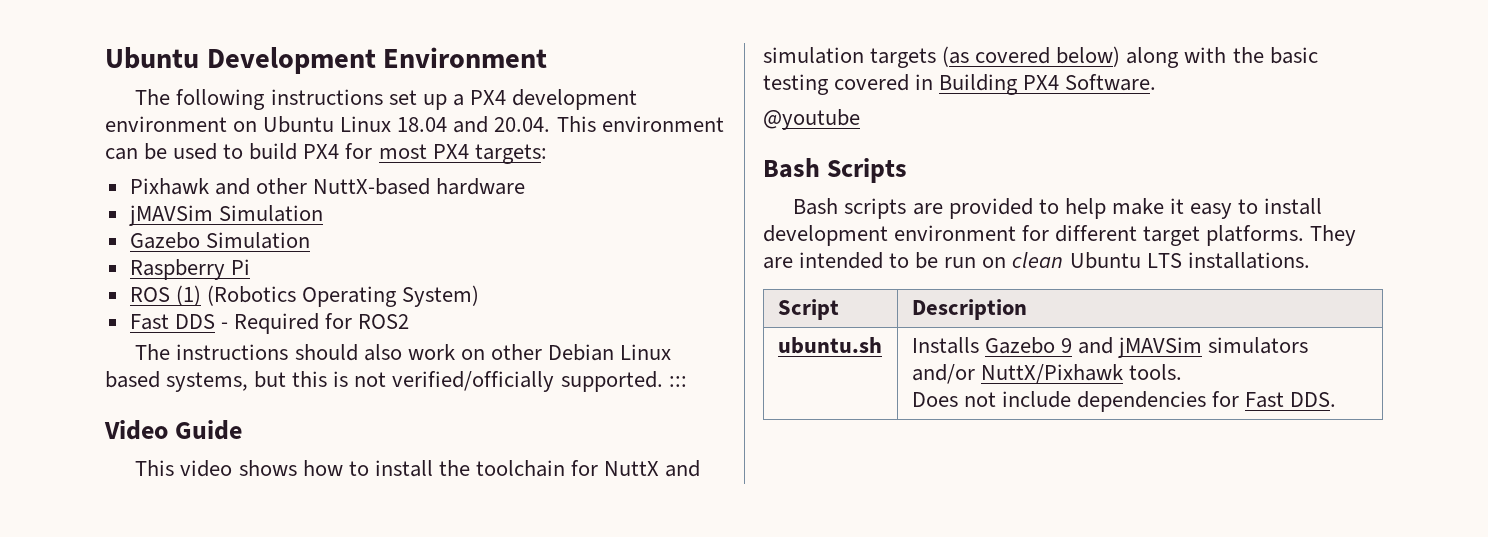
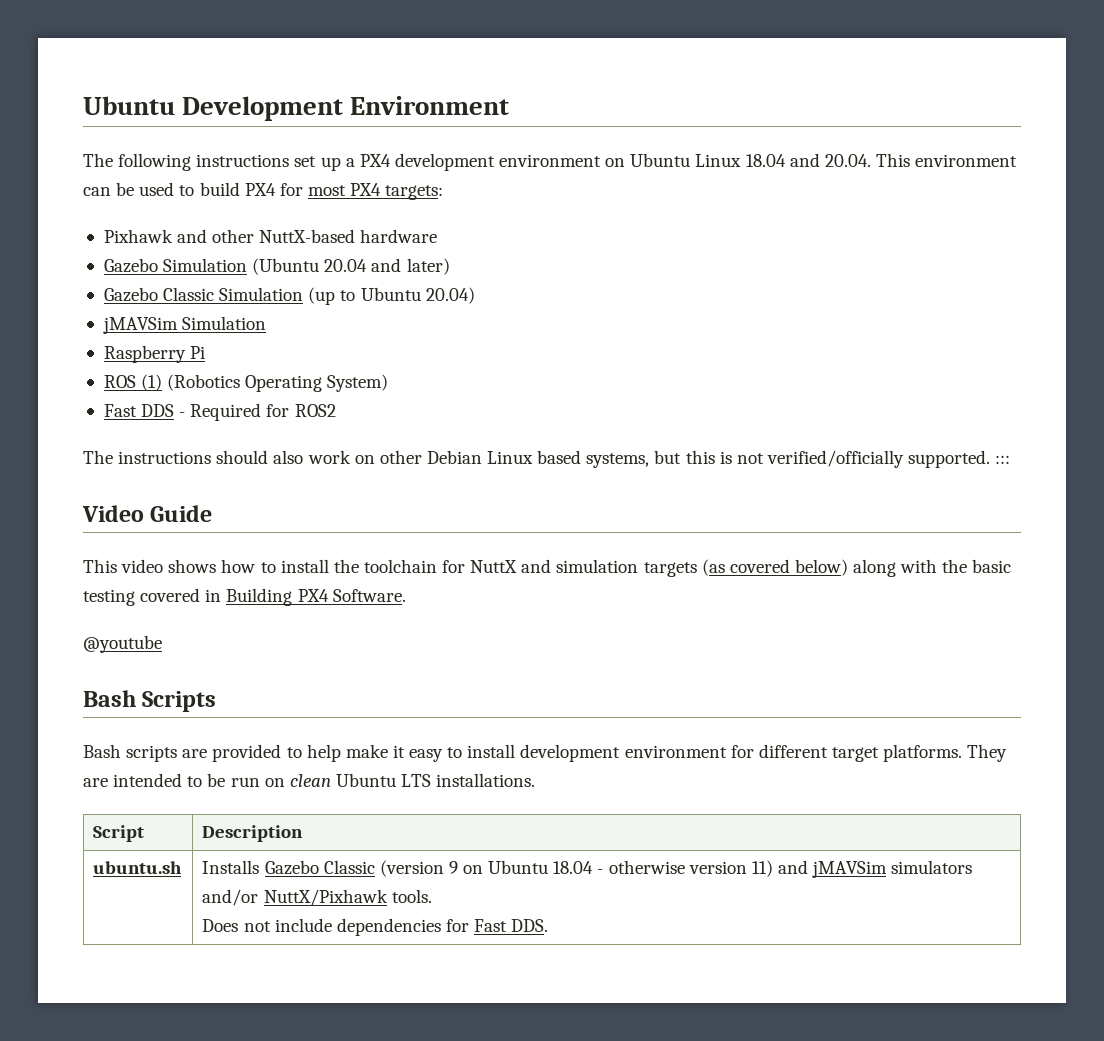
+ Gazebo Simulation (Ubuntu 20.04 and later)
+ Gazebo Classic Simulation (up to Ubuntu 20.04)
  jMAVSim Simulation
- Gazebo Simulation
- ubuntu.sh | Installs Gazebo 9 and jMAVSim simulators and/or NuttX/Pixhawk tools.
+ ubuntu.sh | Installs Gazebo Classic (version 9 on Ubuntu 18.04 - otherwise version 11) and jMAVSim simulators and/or NuttX/Pixhawk tools.

